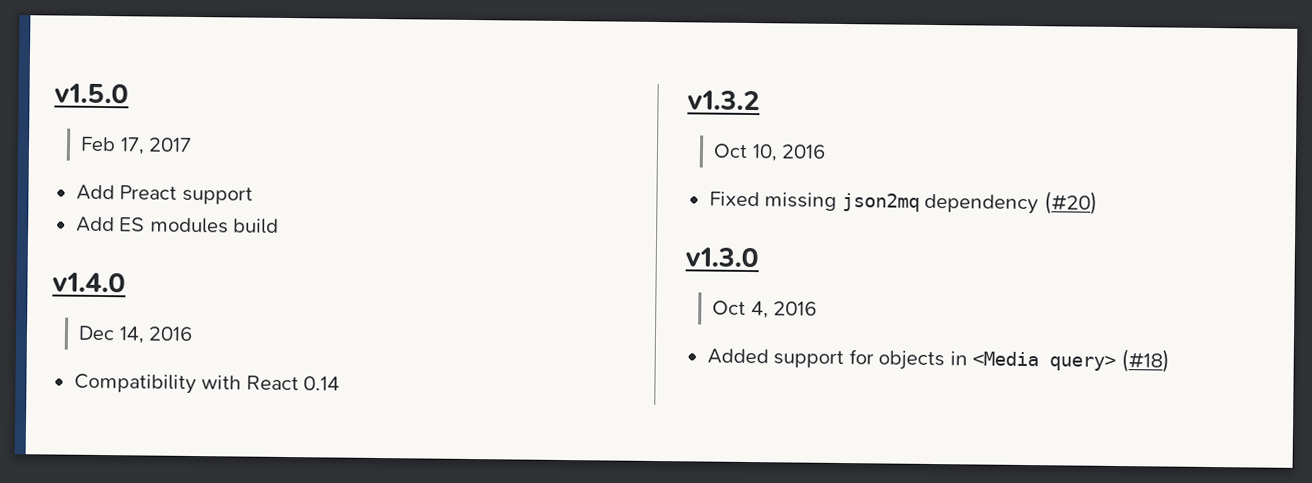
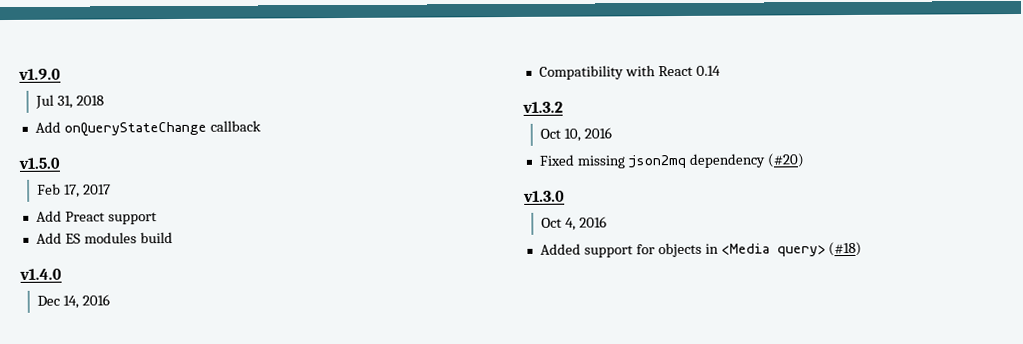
+ v1.9.0
+ Jul 31, 2018
+ Add onQueryStateChange callback

